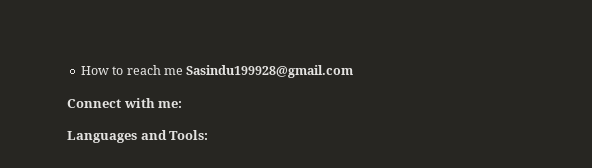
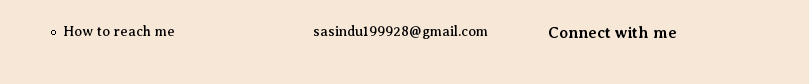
- How to reach me Sasindu199928@gmail.com
+ How to reach me sasindu199928@gmail.com
- Connect with me:
- Languages and Tools:
+ Connect with me

